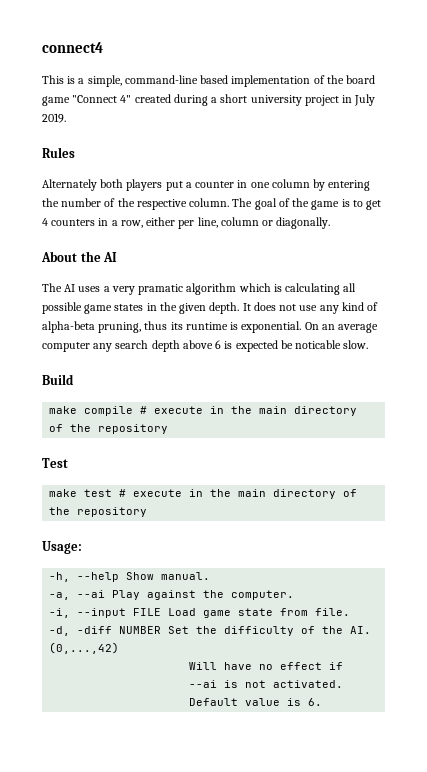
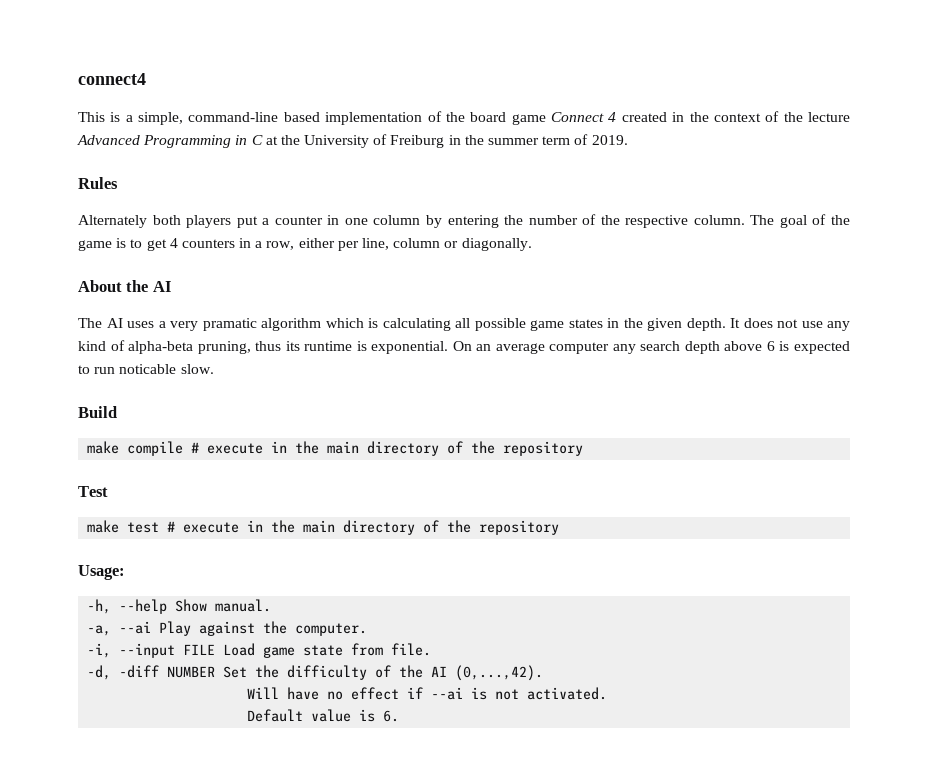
- This is a simple, command-line based implementation of the board game "Connect 4" created during a short university project in July 2019.
+ This is a simple, command-line based implementation of the board game Connect 4 created in the context of the lecture Advanced Programming in C at the University of Freiburg in the summer term of 2019.
- On an average computer any search depth above 6 is expected be noticable slow.
+ On an average computer any search depth above 6 is expected to run noticable slow.
- -d, -diff NUMBER Set the difficulty of the AI. (0,...,42)
+ -d, -diff NUMBER Set the difficulty of the AI (0,...,42).

